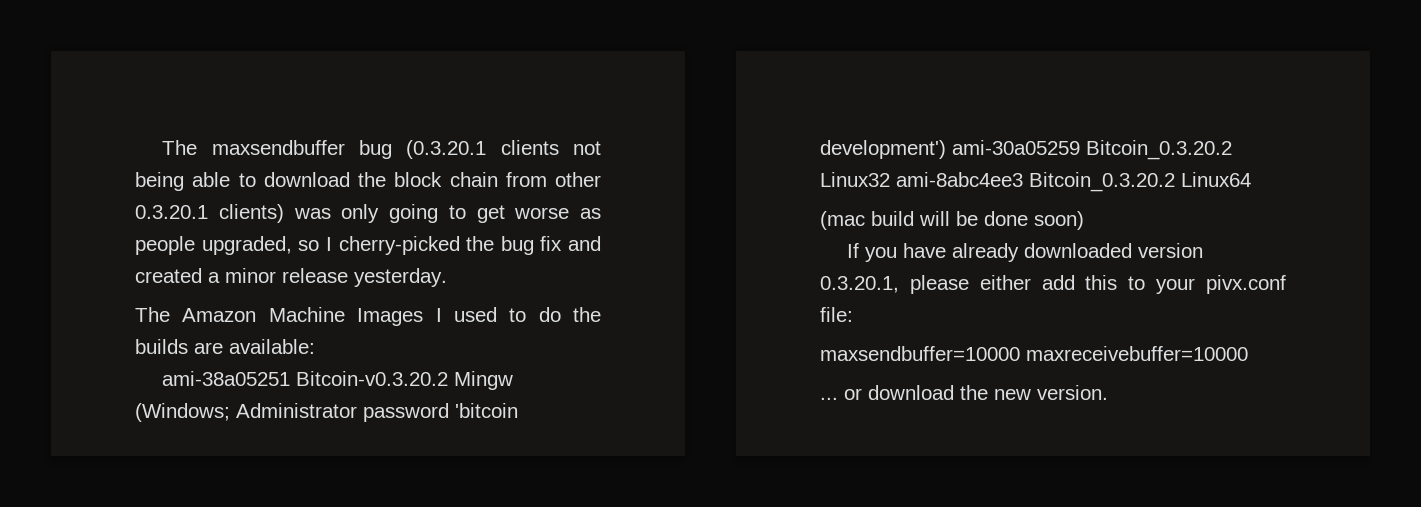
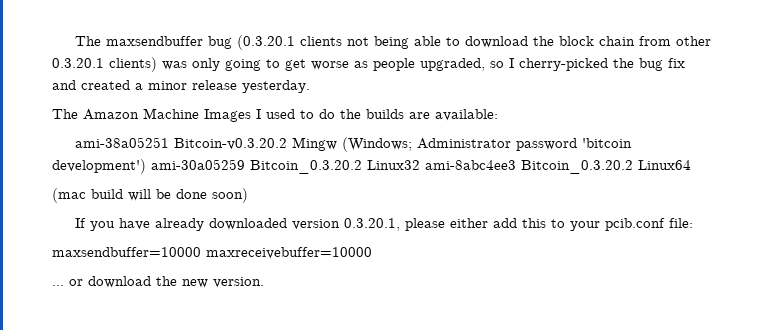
- If you have already downloaded version 0.3.20.1, please either add this to your pivx.conf file:
+ If you have already downloaded version 0.3.20.1, please either add this to your pcib.conf file:

